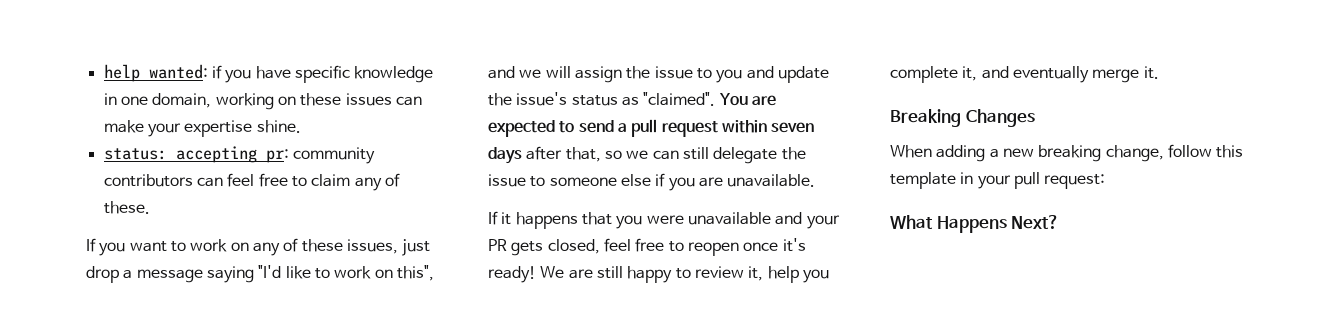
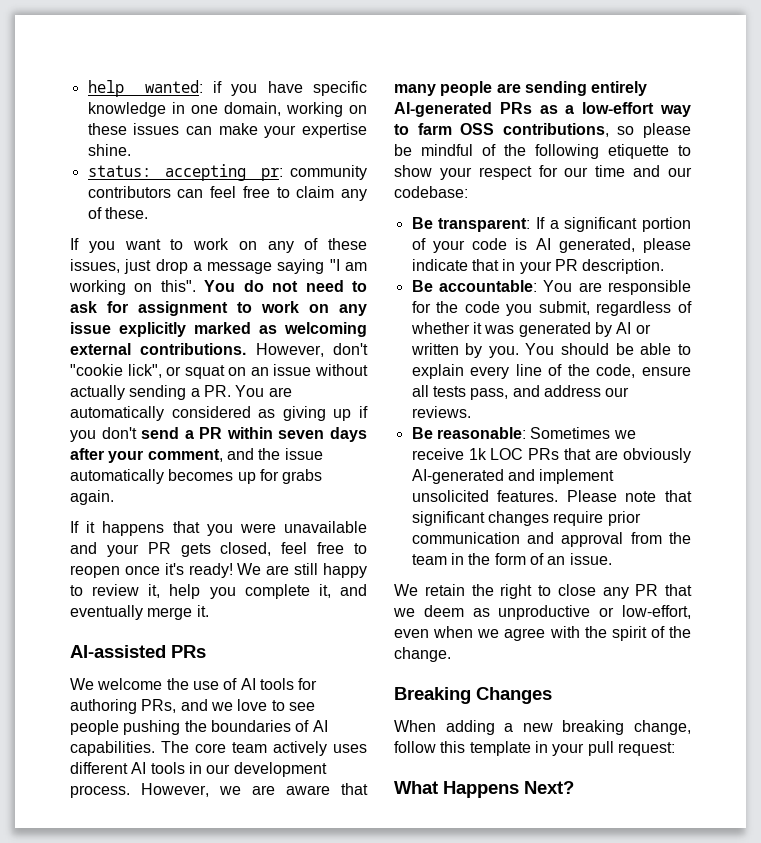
- If you want to work on any of these issues, just drop a message saying "I'd like to work on this", and we will assign the issue to you and update the issue's status as "claimed". You are expected to send a pull request within seven days after that, so we can still delegate the issue to someone else if you are unavailable.
+ If you want to work on any of these issues, just drop a message saying "I am working on this". You do not need to ask for assignment to work on any issue explicitly marked as welcoming external contributions. However, don't "cookie lick", or squat on an issue without actually sending a PR. You are automatically considered as giving up if you don't send a PR within seven days after your comment, and the issue automatically becomes up for grabs again.
+ AI-assisted PRs
+ We welcome the use of AI tools for authoring PRs, and we love to see people pushing the boundaries of AI capabilities. The core team actively uses different AI tools in our development process. However, we are aware that many people are sending entirely AI-generated PRs as a low-effort way to farm OSS contributions, so please be mindful of the following etiquette to show your respect for our time and our codebase:
+ Be transparent: If a significant portion of your code is AI generated, please indicate that in your PR description.
+ Be accountable: You are responsible for the code you submit, regardless of whether it was generated by AI or written by you. You should be able to explain every line of the code, ensure all tests pass, and address our reviews.
+ Be reasonable: Sometimes we receive 1k LOC PRs that are obviously AI-generated and implement unsolicited features. Please note that significant changes require prior communication and approval from the team in the form of an issue.
+ We retain the right to close any PR that we deem as unproductive or low-effort, even when we agree with the spirit of the change.

